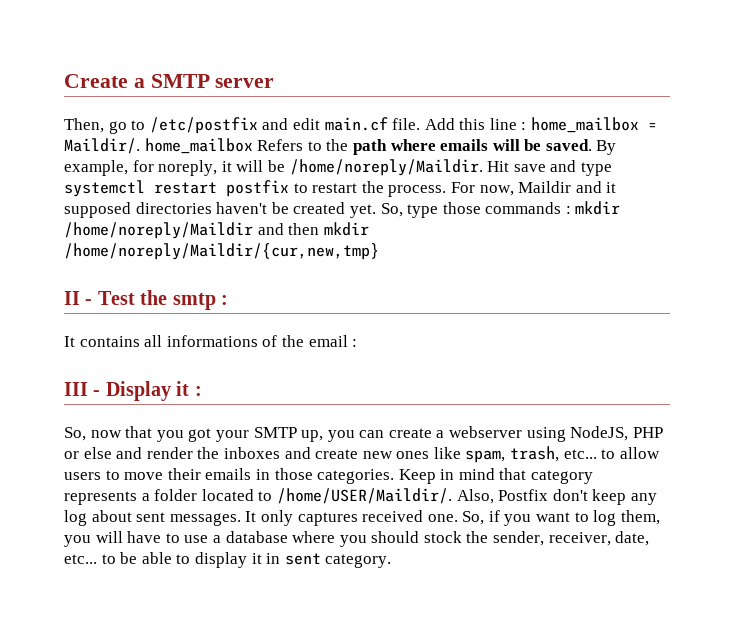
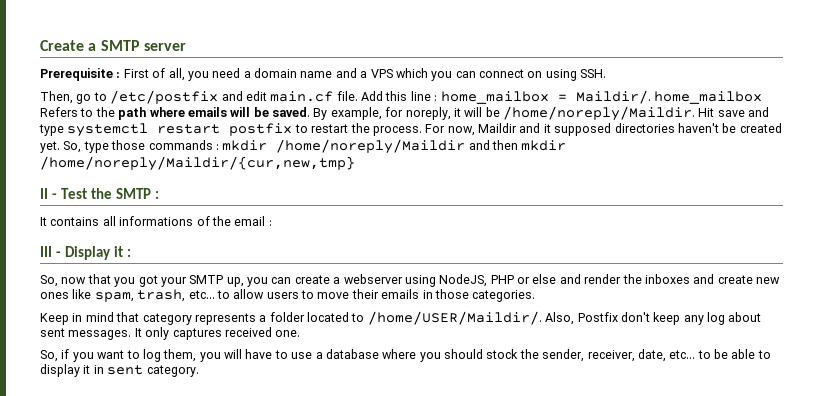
+ Prerequisite : First of all, you need a domain name and a VPS which you can connect on using SSH.
- II - Test the smtp :
+ II - Test the SMTP :
- So, now that you got your SMTP up, you can create a webserver using NodeJS, PHP or else and render the inboxes and create new ones like spam, trash, etc... to allow users to move their emails in those categories. Keep in mind that category represents a folder located to /home/USER/Maildir/.
+ So, now that you got your SMTP up, you can create a webserver using NodeJS, PHP or else and render the inboxes and create new ones like spam, trash, etc... to allow users to move their emails in those categories.
+ Keep in mind that category represents a folder located to /home/USER/Maildir/.
- It only captures received one. So, if you want to log them, you will have to use a database where you should stock the sender, receiver, date, etc... to be able to display it in sent category.
+ It only captures received one.
+ So, if you want to log them, you will have to use a database where you should stock the sender, receiver, date, etc... to be able to display it in sent category.

